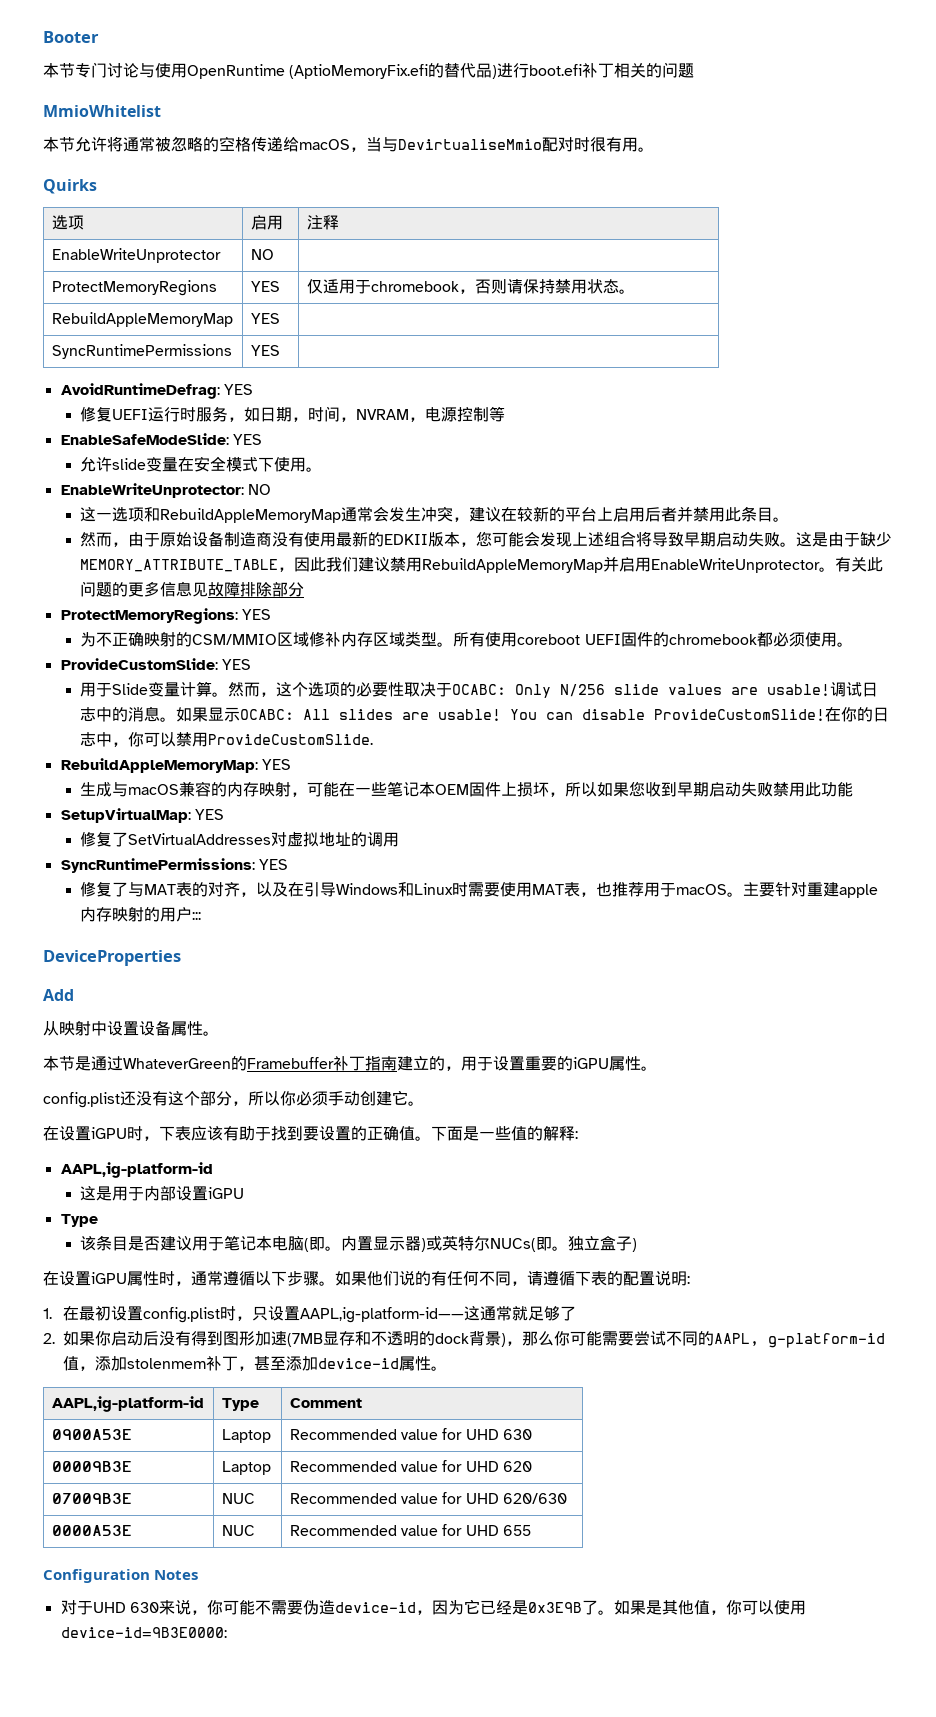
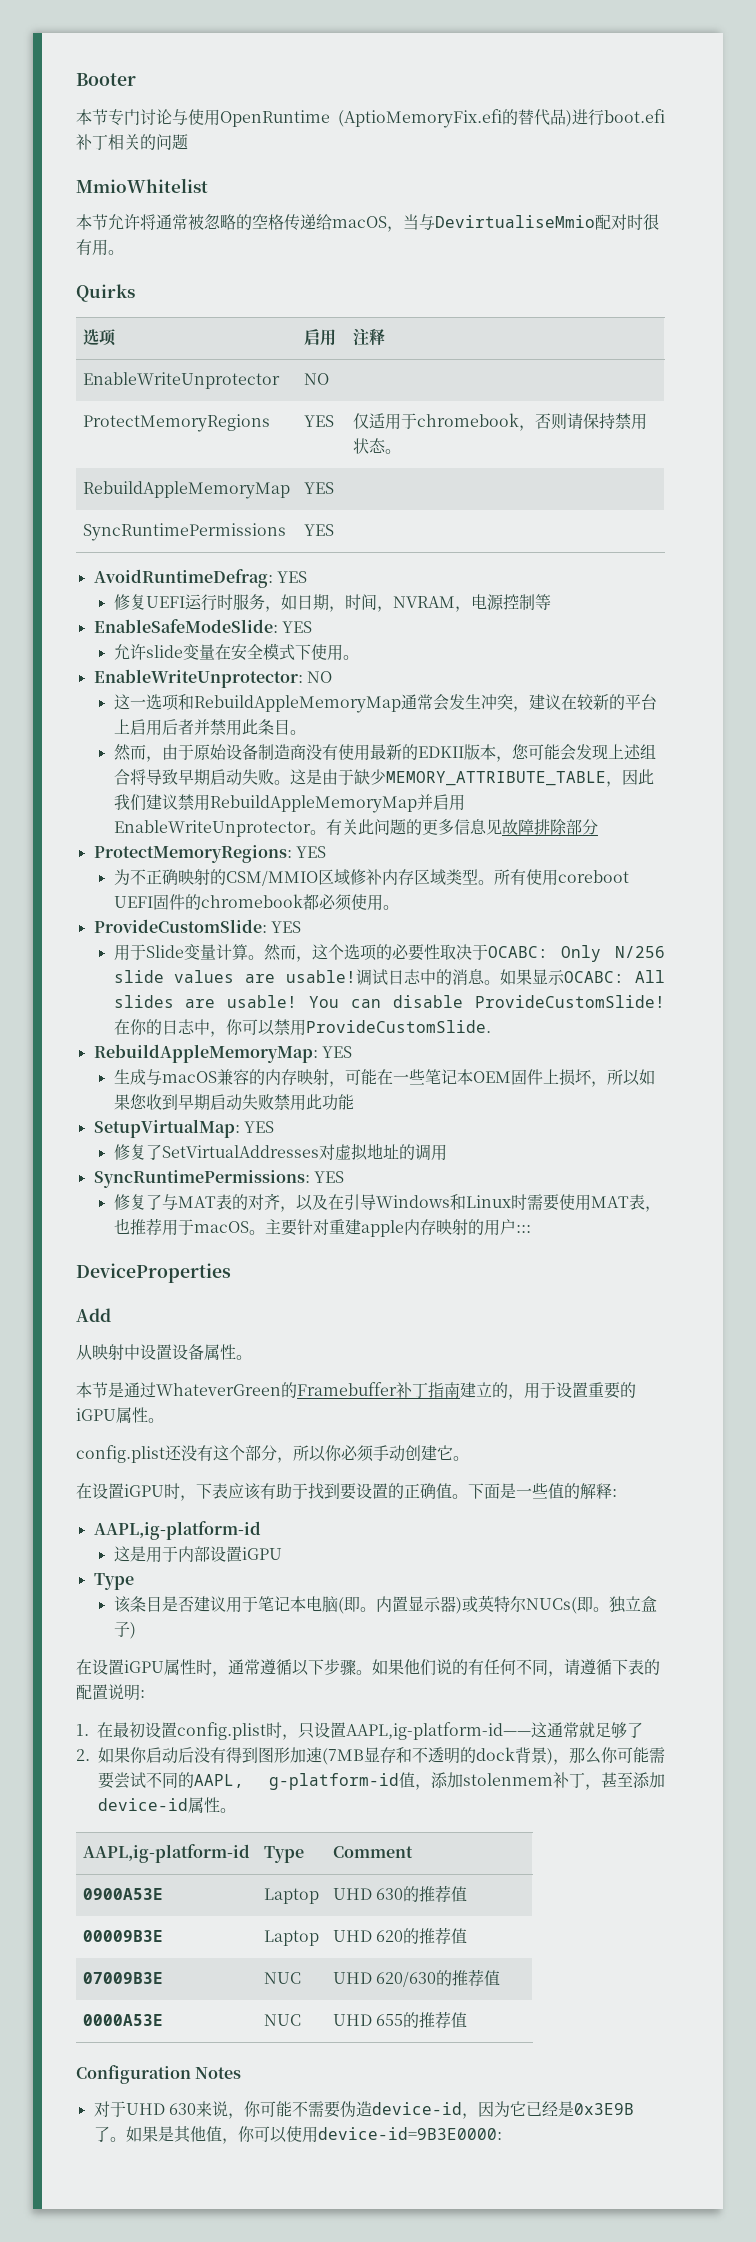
- 0900A53E | Laptop | Recommended value for UHD 630
+ 0900A53E | Laptop | UHD 630的推荐值
- 00009B3E | Laptop | Recommended value for UHD 620
+ 00009B3E | Laptop | UHD 620的推荐值
- 07009B3E | NUC | Recommended value for UHD 620/630
+ 07009B3E | NUC | UHD 620/630的推荐值
- 0000A53E | NUC | Recommended value for UHD 655
+ 0000A53E | NUC | UHD 655的推荐值

